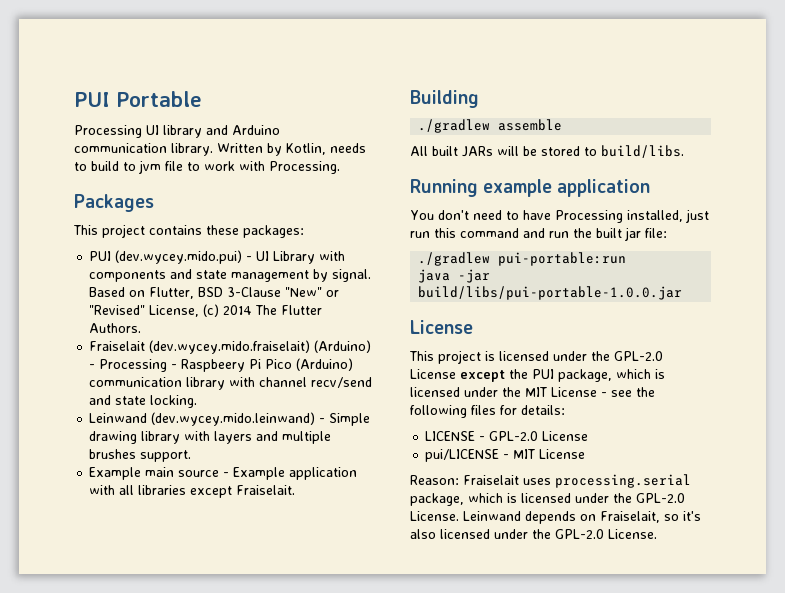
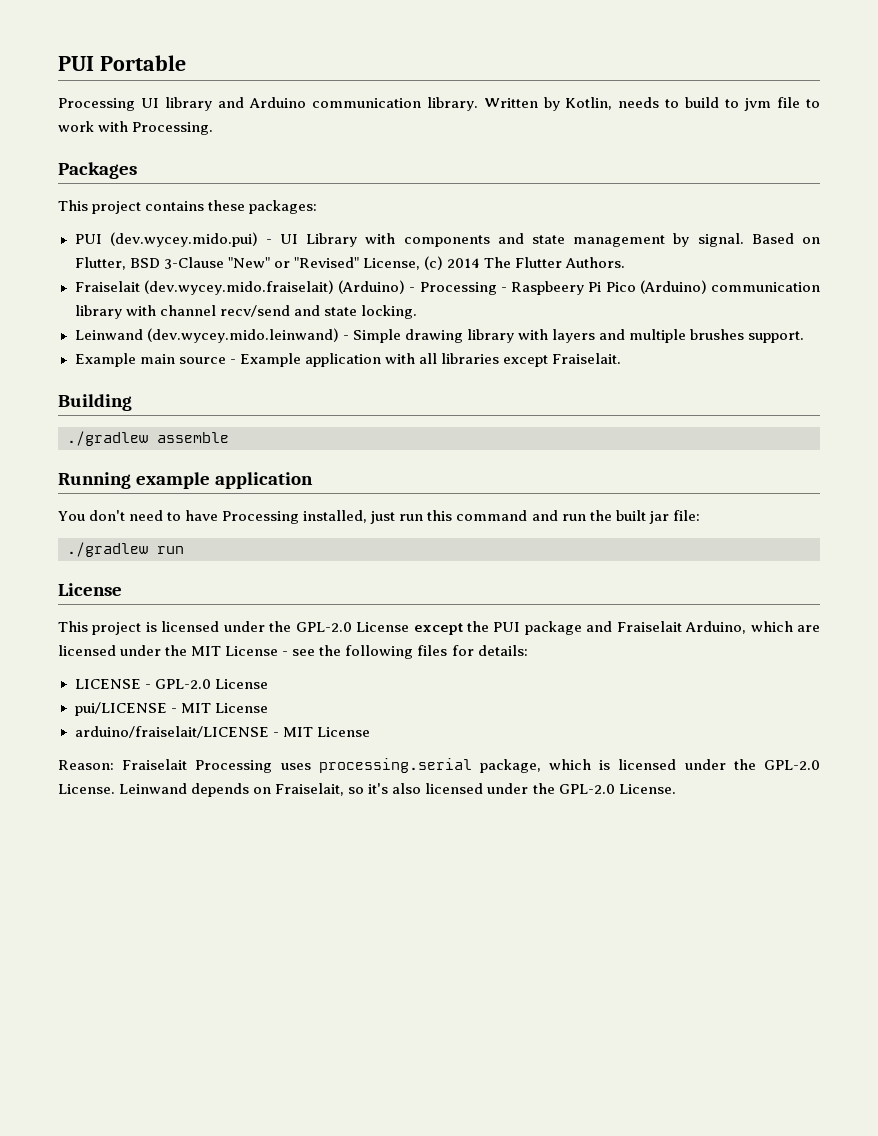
- All built JARs will be stored to build/libs.
- ./gradlew pui-portable:run
- java -jar build/libs/pui-portable-1.0.0.jar
+ ./gradlew run
- This project is licensed under the GPL-2.0 License except the PUI package, which is licensed under the MIT License - see the following files for details:
+ This project is licensed under the GPL-2.0 License except the PUI package and Fraiselait Arduino, which are licensed under the MIT License - see the following files for details:
+ arduino/fraiselait/LICENSE - MIT License
- Reason: Fraiselait uses processing.serial package, which is licensed under the GPL-2.0 License.
+ Reason: Fraiselait Processing uses processing.serial package, which is licensed under the GPL-2.0 License.

